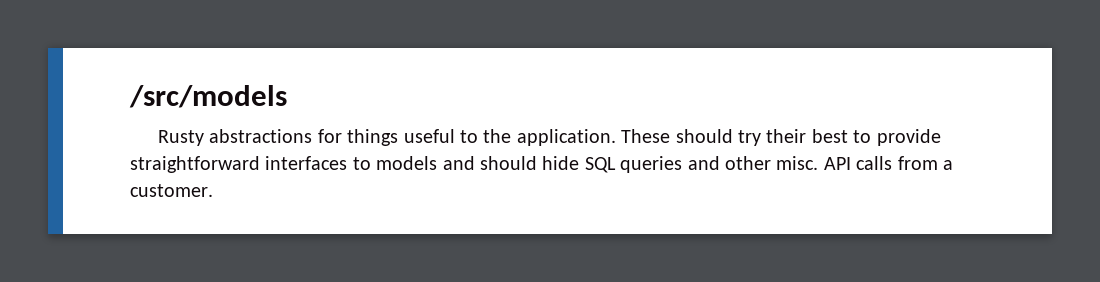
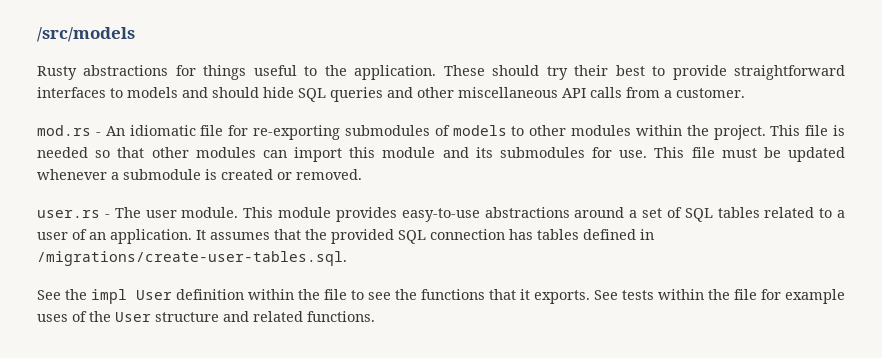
- These should try their best to provide straightforward interfaces to models and should hide SQL queries and other misc. API calls from a customer.
+ These should try their best to provide straightforward interfaces to models and should hide SQL queries and other miscellaneous API calls from a customer.
+ mod.rs - An idiomatic file for re-exporting submodules of models to other modules within the project. This file is needed so that other modules can import this module and its submodules for use. This file must be updated whenever a submodule is created or removed.
+ user.rs - The user module. This module provides easy-to-use abstractions around a set of SQL tables related to a user of an application. It assumes that the provided SQL connection has tables defined in /migrations/create-user-tables.sql.
+ See the impl User definition within the file to see the functions that it exports. See tests within the file for example uses of the User structure and related functions.

